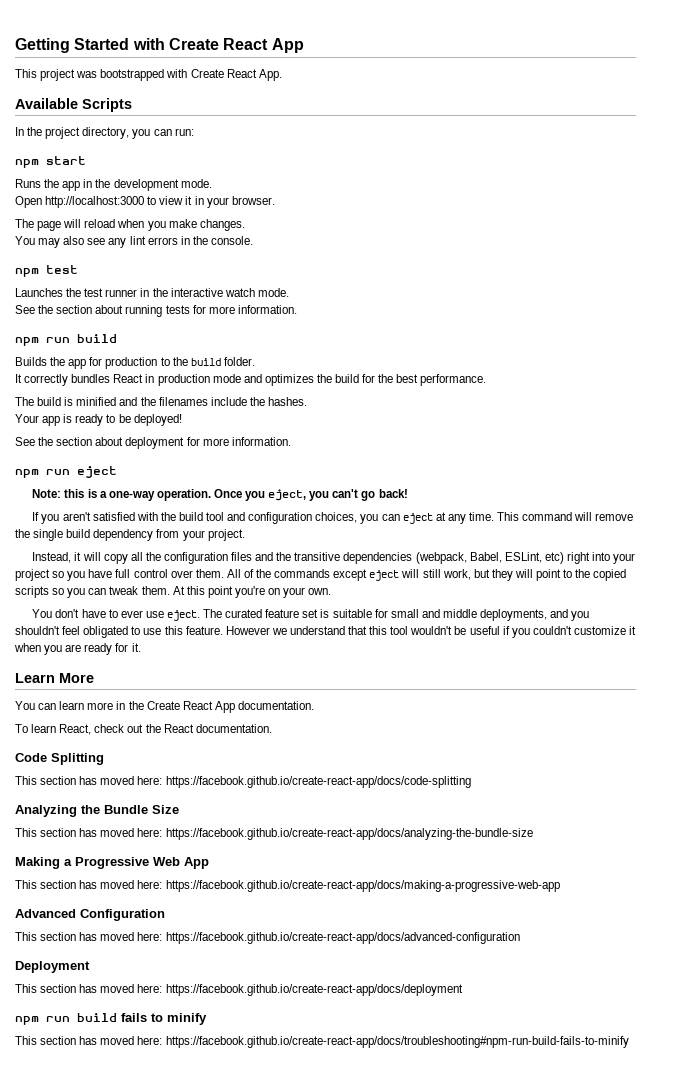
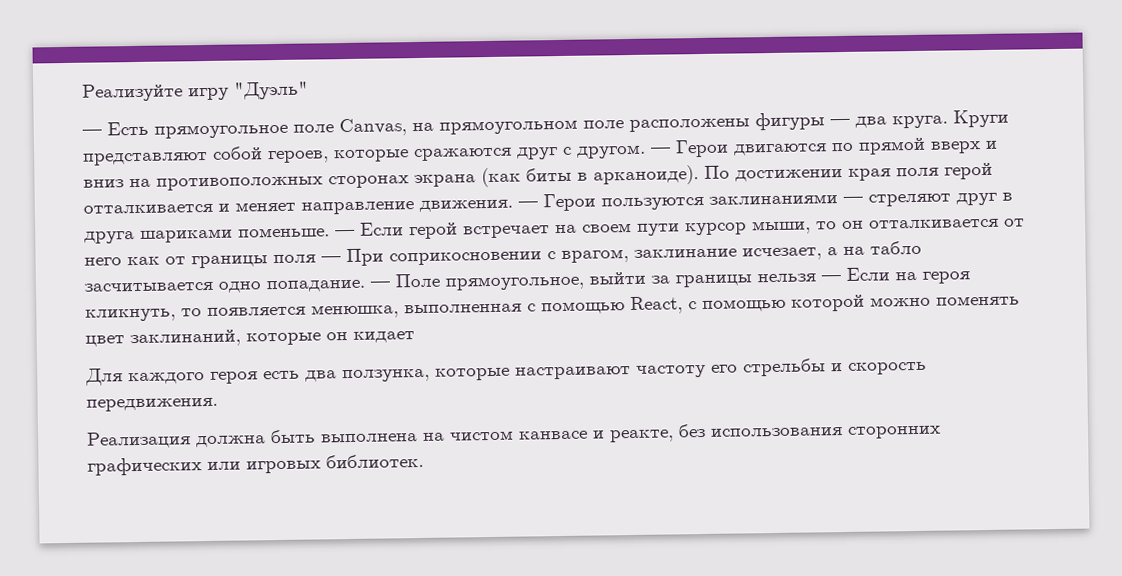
- Getting Started with Create React App
- This project was bootstrapped with Create React App.
- Available Scripts
- In the project directory, you can run:
- npm start
- Runs the app in the development mode.
- Open http://localhost:3000 to view it in your browser.
- The page will reload when you make changes.
- You may also see any lint errors in the console.
- npm test
- Launches the test runner in the interactive watch mode.
- See the section about running tests for more information.
- npm run build
- Builds the app for production to the build folder.
- It correctly bundles React in production mode and optimizes the build for the best performance.
- The build is minified and the filenames include the hashes.
- Your app is ready to be deployed!
- See the section about deployment for more information.
- npm run eject
- Note: this is a one-way operation. Once you eject, you can't go back!
- If you aren't satisfied with the build tool and configuration choices, you can eject at any time. This command will remove the single build dependency from your project.
- Instead, it will copy all the configuration files and the transitive dependencies (webpack, Babel, ESLint, etc) right into your project so you have full control over them. All of the commands except eject will still work, but they will point to the copied scripts so you can tweak them. At this point you're on your own.
- You don't have to ever use eject. The curated feature set is suitable for small and middle deployments, and you shouldn't feel obligated to use this feature. However we understand that this tool wouldn't be useful if you couldn't customize it when you are ready for it.
- Learn More
- You can learn more in the Create React App documentation.
- To learn React, check out the React documentation.
- Code Splitting
- This section has moved here: https://facebook.github.io/create-react-app/docs/code-splitting
- Analyzing the Bundle Size
- This section has moved here: https://facebook.github.io/create-react-app/docs/analyzing-the-bundle-size
- Making a Progressive Web App
- This section has moved here: https://facebook.github.io/create-react-app/docs/making-a-progressive-web-app
- Advanced Configuration
- This section has moved here: https://facebook.github.io/create-react-app/docs/advanced-configuration
- Deployment
- This section has moved here: https://facebook.github.io/create-react-app/docs/deployment
- npm run build fails to minify
- This section has moved here: https://facebook.github.io/create-react-app/docs/troubleshooting#npm-run-build-fails-to-minify
+ Реализуйте игру "Дуэль"
+ — Есть прямоугольное поле Canvas, на прямоугольном поле расположены фигуры — два круга. Круги представляют собой героев, которые сражаются друг с другом. — Герои двигаются по прямой вверх и вниз на противоположных сторонах экрана (как биты в арканоиде). По достижении края поля герой отталкивается и меняет направление движения. — Герои пользуются заклинаниями — стреляют друг в друга шариками поменьше. — Если герой встречает на своем пути курсор мыши, то он отталкивается от него как от границы поля — При соприкосновении с врагом, заклинание исчезает, а на табло засчитывается одно попадание. — Поле прямоугольное, выйти за границы нельзя — Если на героя кликнуть, то появляется менюшка, выполненная с помощью React, с помощью которой можно поменять цвет заклинаний, которые он кидает
+ Для каждого героя есть два ползунка, которые настраивают частоту его стрельбы и скорость передвижения.
+ Реализация должна быть выполнена на чистом канвасе и реакте, без использования сторонних графических или игровых библиотек.

